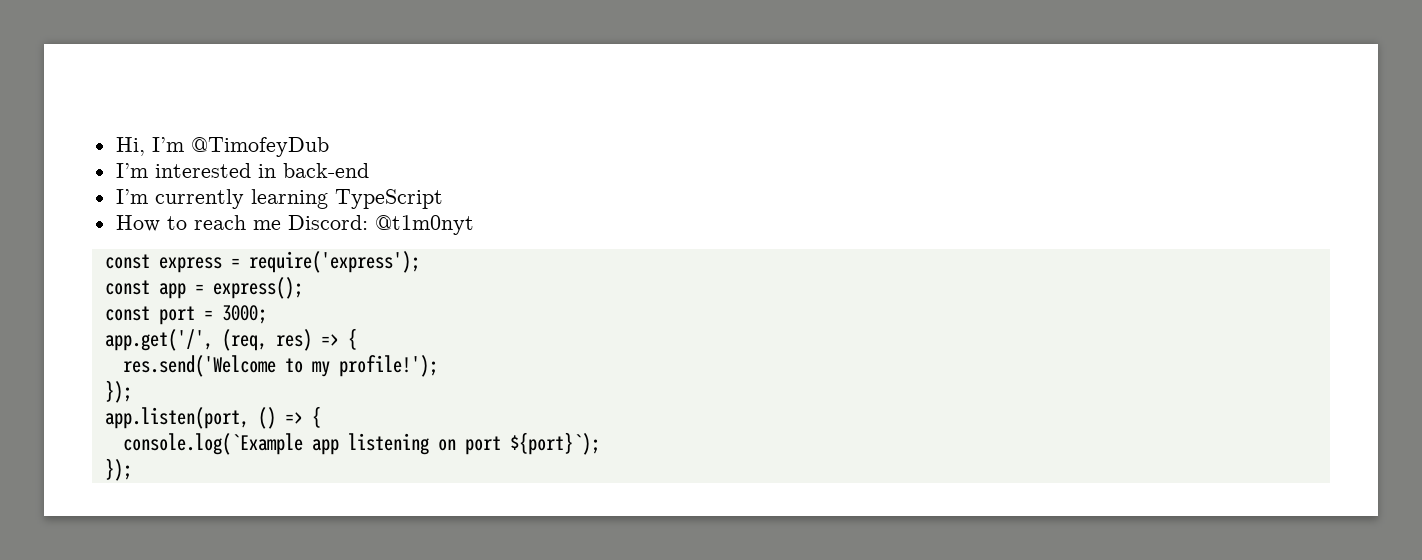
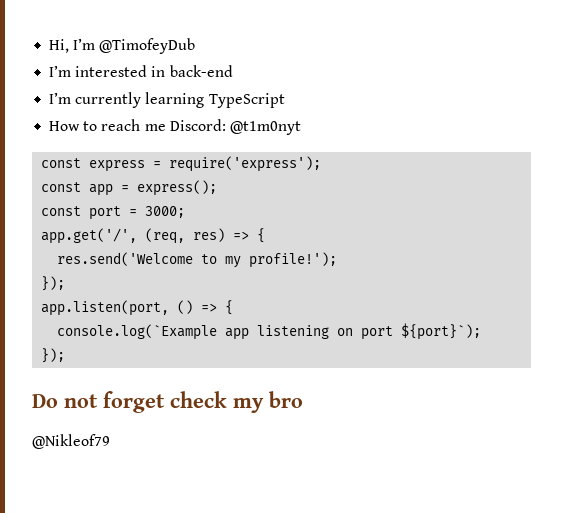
+ Do not forget check my bro
+ @Nikleof79

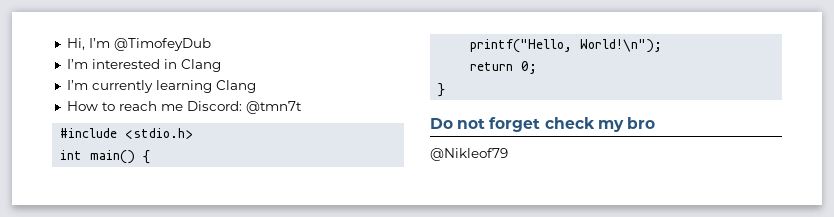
- I’m interested in back-end
+ I’m interested in Clang
- I’m currently learning TypeScript
+ I’m currently learning Clang
- How to reach me Discord: @t1m0nyt
- const express = require('express');
- const app = express();
- const port = 3000;
- app.get('/', (req, res) => {
- res.send('Welcome to my profile!');
- });
- app.listen(port, () => {
- console.log(`Example app listening on port ${port}`);
- });
+ How to reach me Discord: @tmn7t
+ #include <stdio.h>
+ int main() {
+ printf("Hello, World!\n");
+ return 0;
+ }

